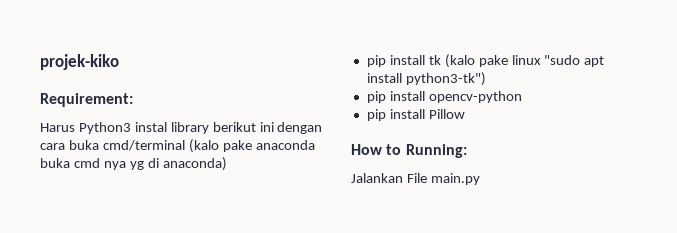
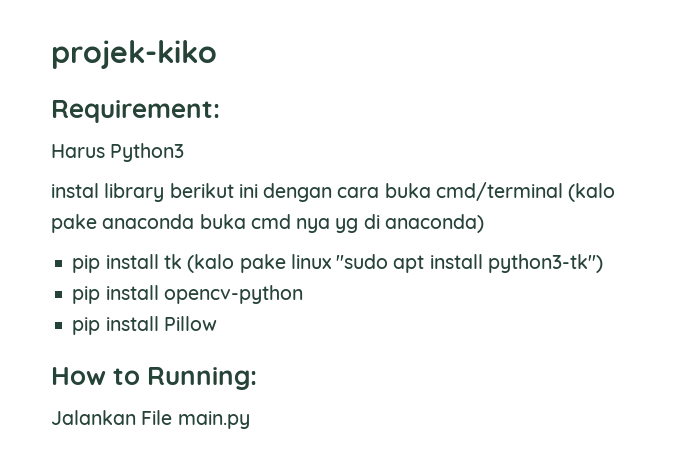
- Harus Python3 instal library berikut ini dengan cara buka cmd/terminal (kalo pake anaconda buka cmd nya yg di anaconda)
+ Harus Python3
+ instal library berikut ini dengan cara buka cmd/terminal (kalo pake anaconda buka cmd nya yg di anaconda)

